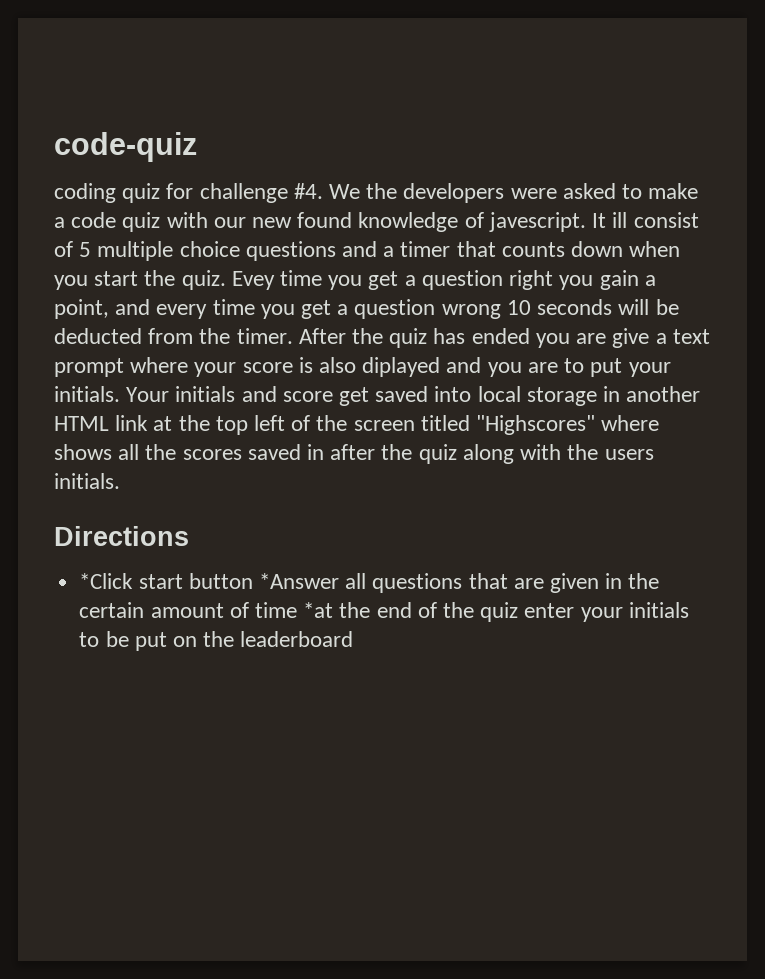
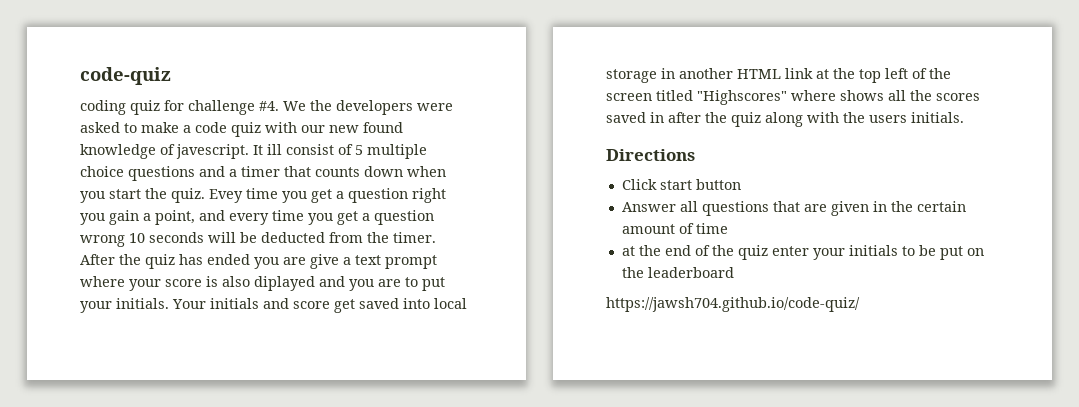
- *Click start button *Answer all questions that are given in the certain amount of time *at the end of the quiz enter your initials to be put on the leaderboard
+ Click start button
+ Answer all questions that are given in the certain amount of time
+ at the end of the quiz enter your initials to be put on the leaderboard
+ https://jawsh704.github.io/code-quiz/

